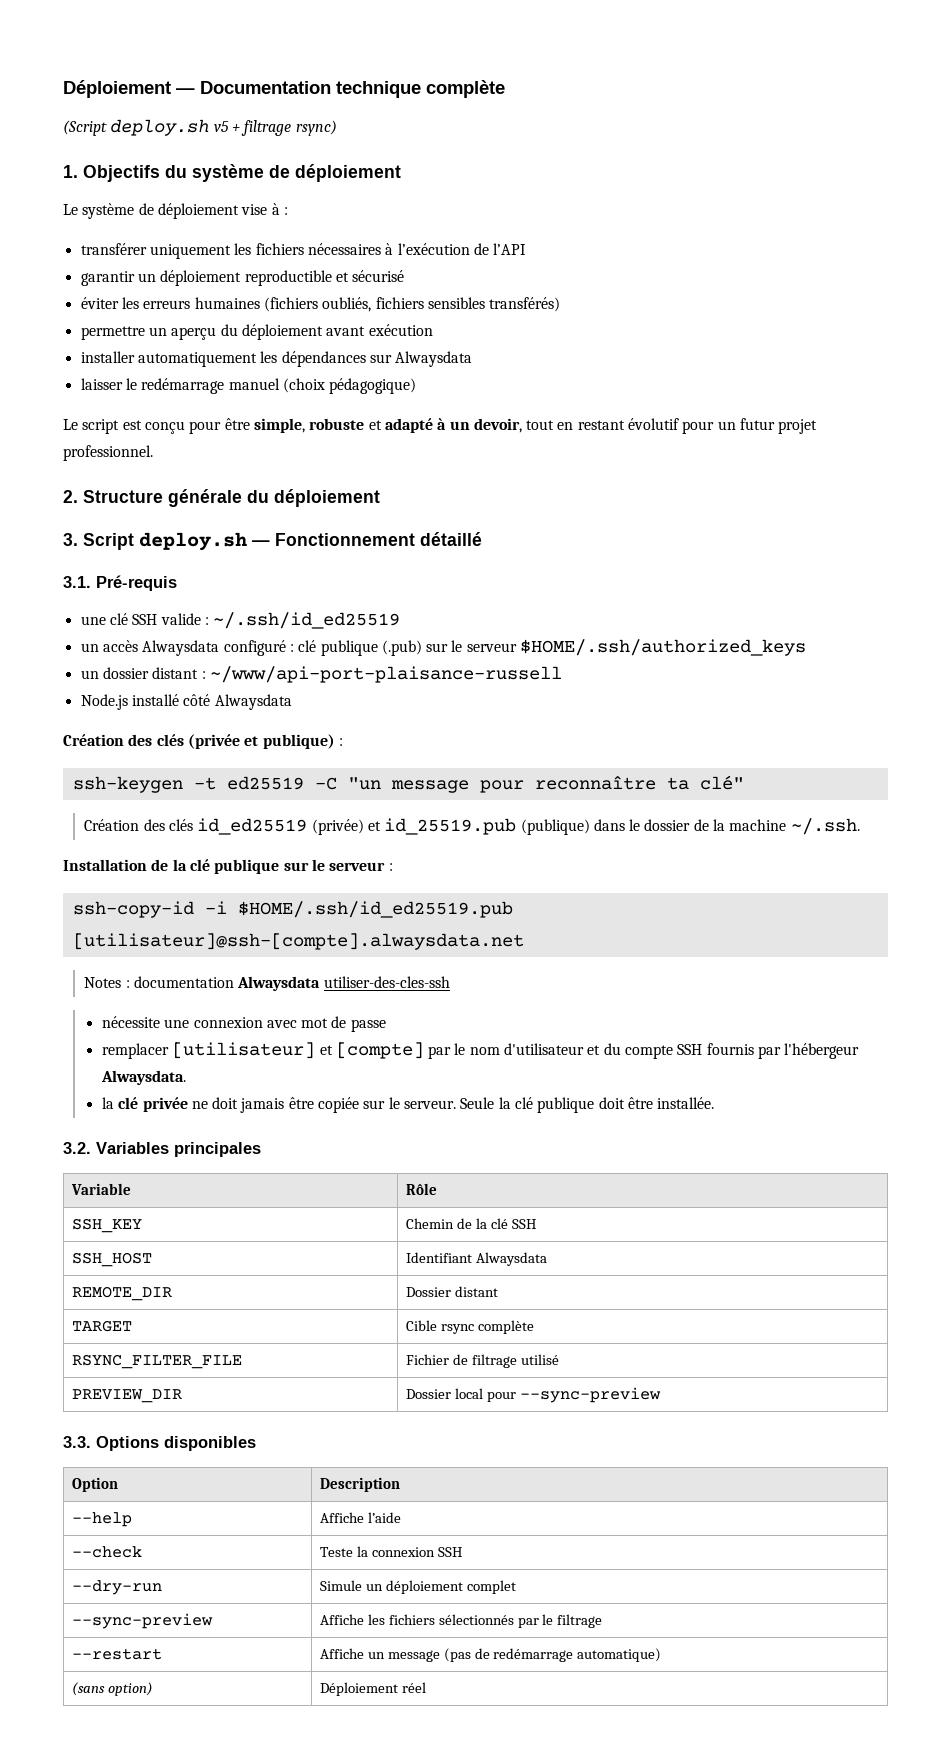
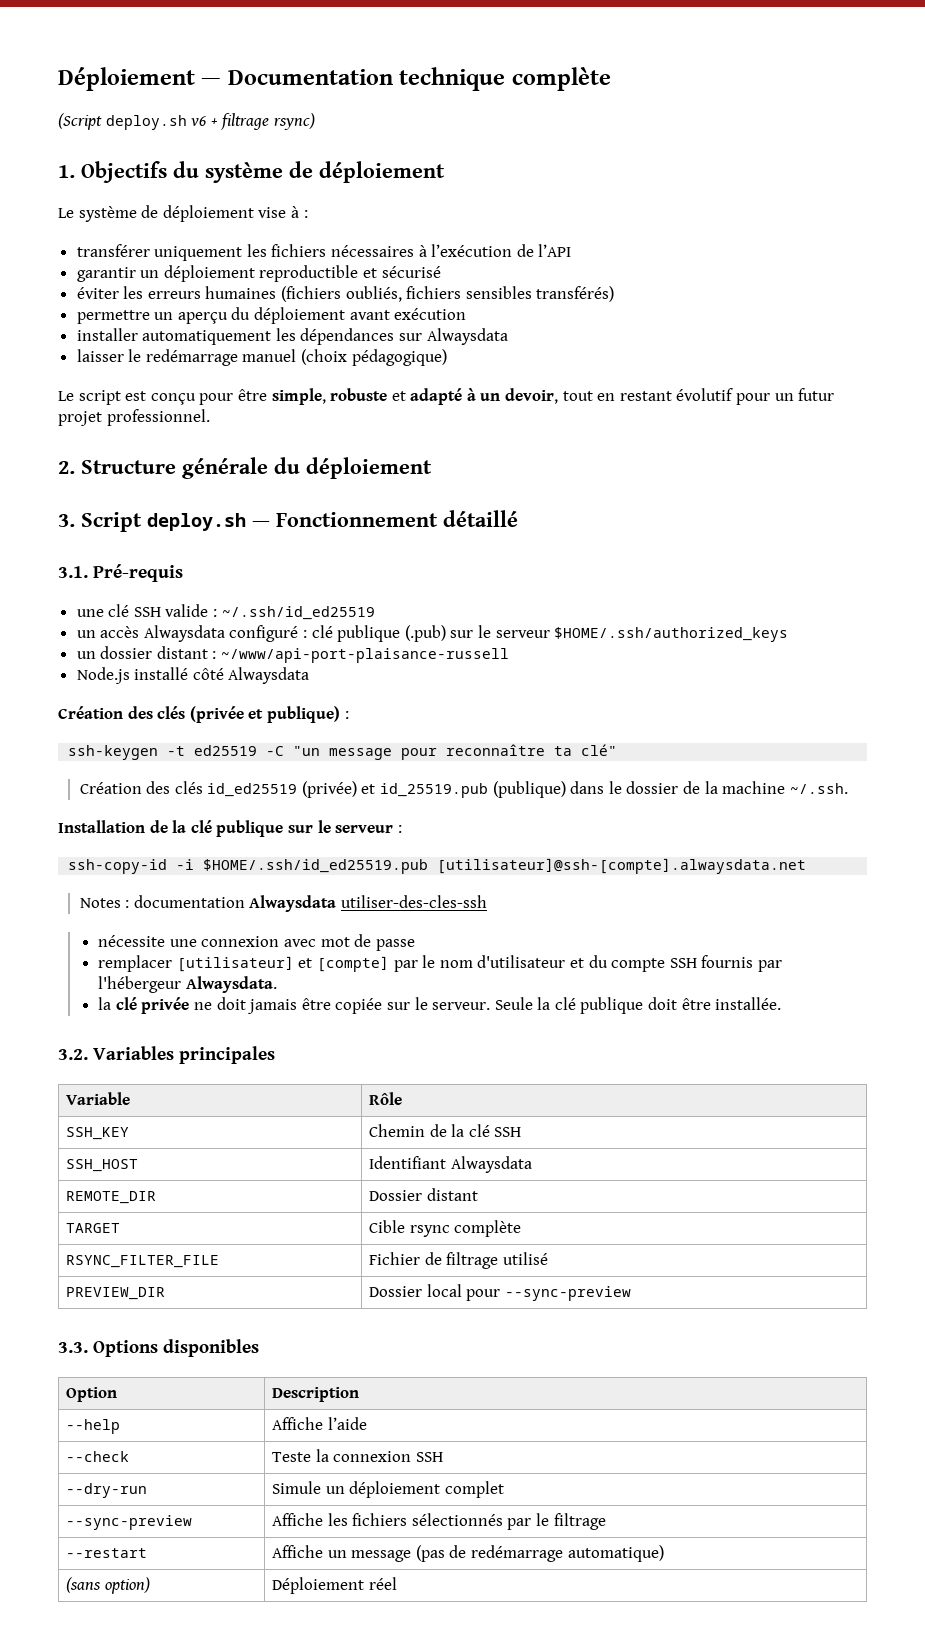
- (Script deploy.sh v5 + filtrage rsync)
+ (Script deploy.sh v6 + filtrage rsync)

